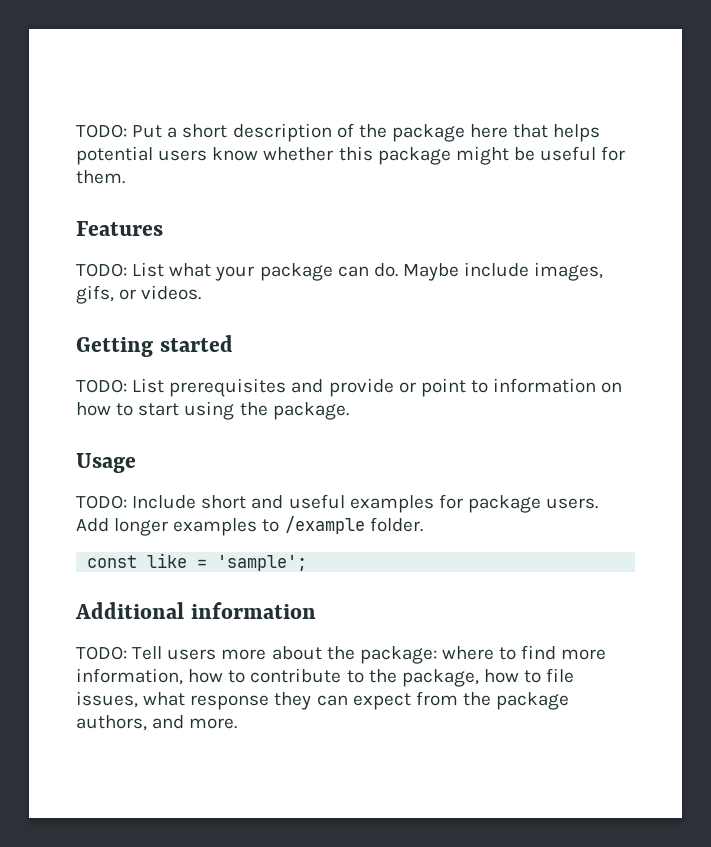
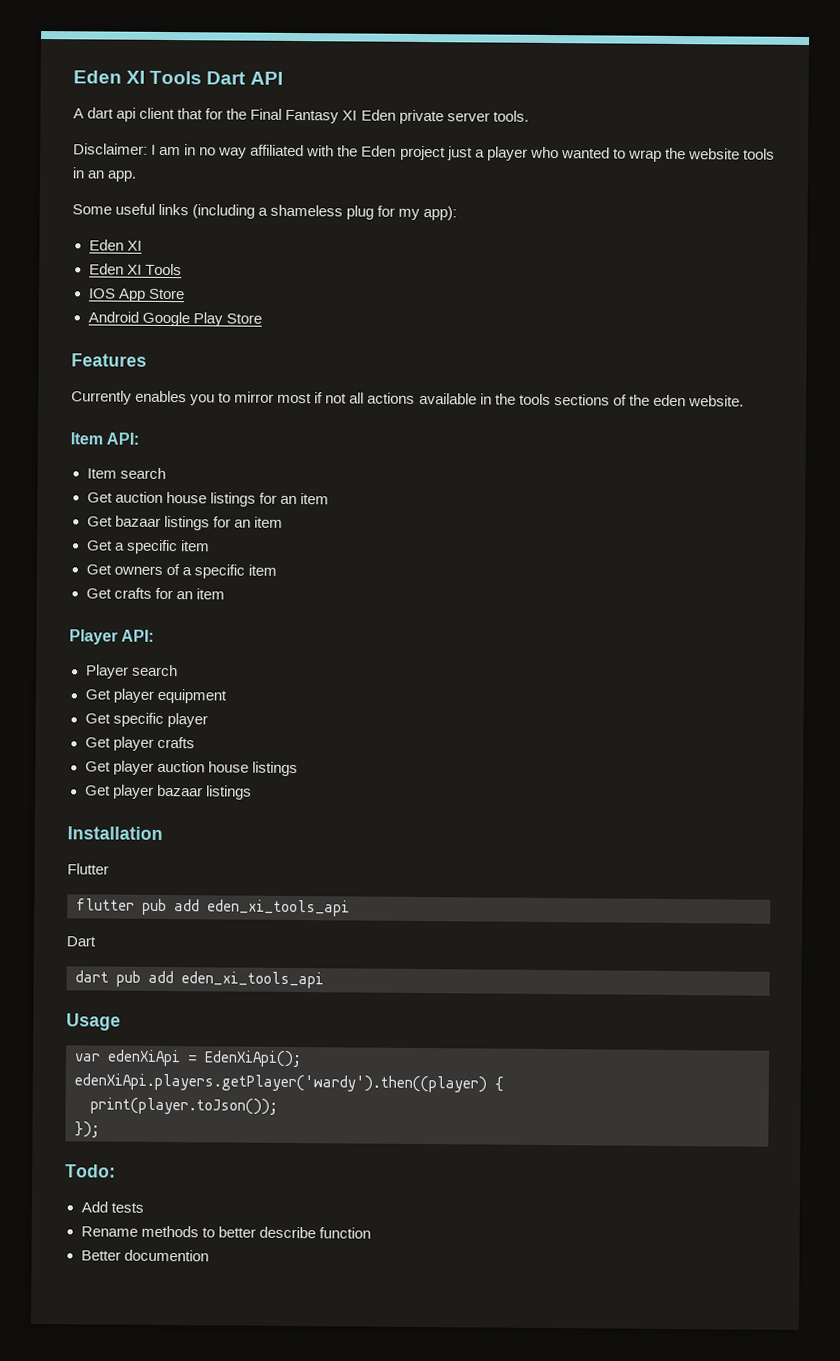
- TODO: Put a short description of the package here that helps potential users know whether this package might be useful for them.
+ Eden XI Tools Dart API
+ A dart api client that for the Final Fantasy XI Eden private server tools.
+ Disclaimer: I am in no way affiliated with the Eden project just a player who wanted to wrap the website tools in an app.
+ Some useful links (including a shameless plug for my app):
+ Eden XI
+ Eden XI Tools
+ IOS App Store
+ Android Google Play Store
  Features
- TODO: List what your package can do. Maybe include images, gifs, or videos.
- Getting started
- TODO: List prerequisites and provide or point to information on how to start using the package.
+ Currently enables you to mirror most if not all actions available in the tools sections of the eden website.
+ Item API:
+ Item search
+ Get auction house listings for an item
+ Get bazaar listings for an item
+ Get a specific item
+ Get owners of a specific item
+ Get crafts for an item
+ Player API:
+ Player search
+ Get player equipment
+ Get specific player
+ Get player crafts
+ Get player auction house listings
+ Get player bazaar listings
+ Installation
+ Flutter
+ flutter pub add eden_xi_tools_api
+ Dart
+ dart pub add eden_xi_tools_api
  Usage
- TODO: Include short and useful examples for package users. Add longer examples to /example folder.
- const like = 'sample';
- Additional information
- TODO: Tell users more about the package: where to find more information, how to contribute to the package, how to file issues, what response they can expect from the package authors, and more.
+ var edenXiApi = EdenXiApi();
+ edenXiApi.players.getPlayer('wardy').then((player) {
+ print(player.toJson());
+ });
+ Todo:
+ Add tests
+ Rename methods to better describe function
+ Better documention

